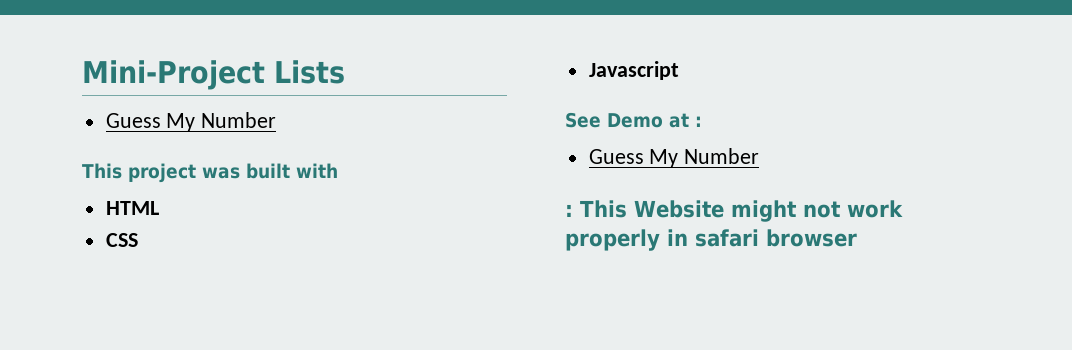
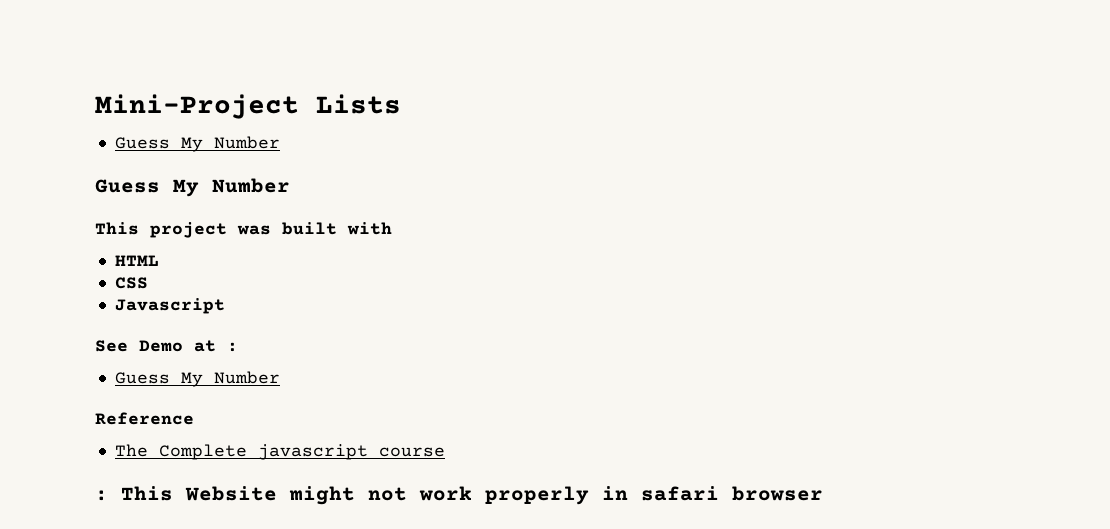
  Mini-Project Lists
+ Guess My Number
+ Reference
+ The Complete javascript course

